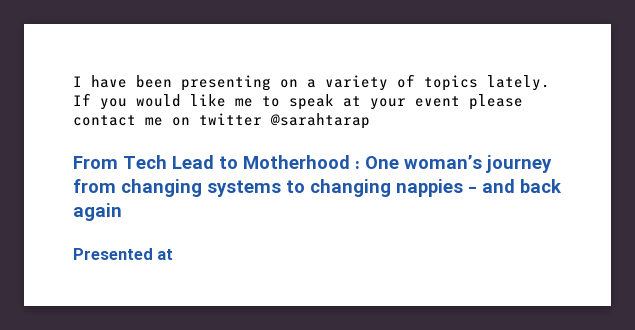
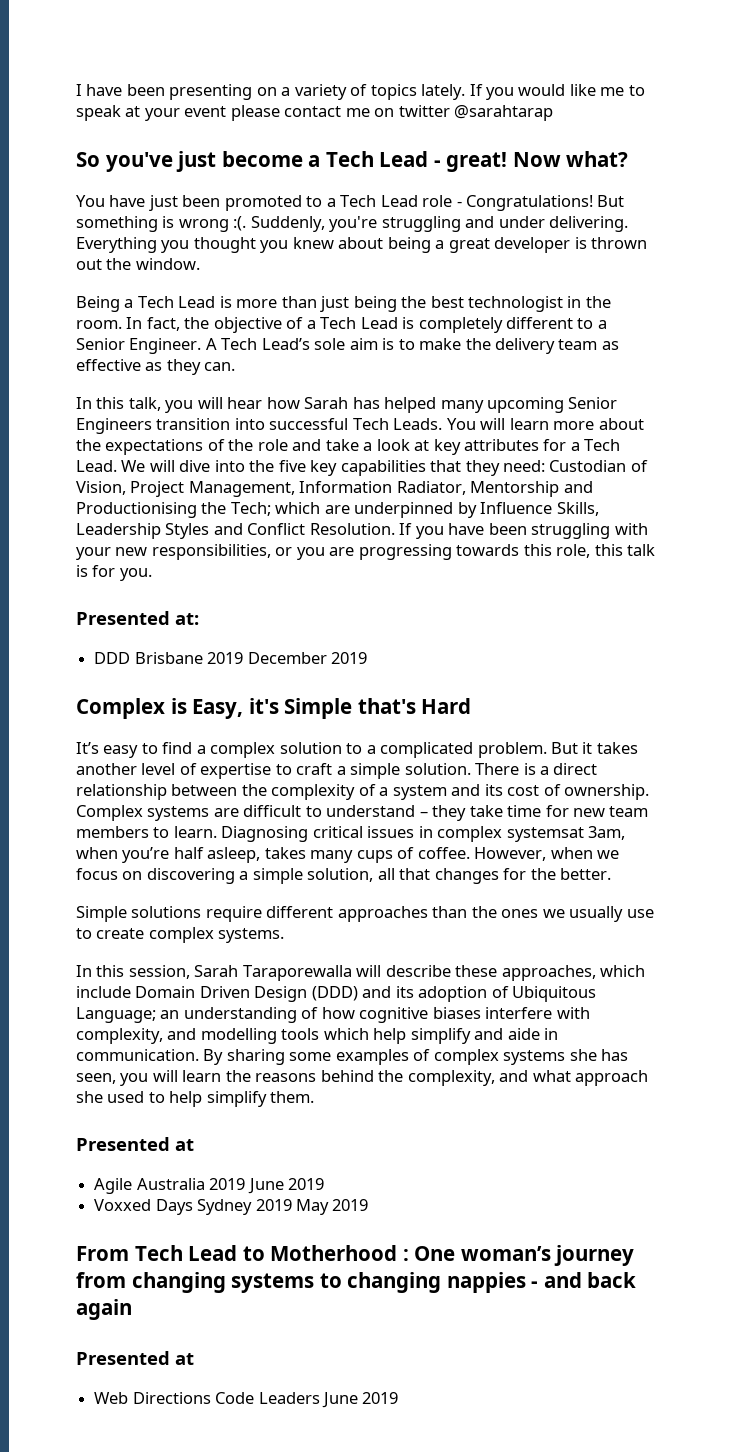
+ So you've just become a Tech Lead - great! Now what?
+ You have just been promoted to a Tech Lead role - Congratulations! But something is wrong :(. Suddenly, you're struggling and under delivering. Everything you thought you knew about being a great developer is thrown out the window.
+ Being a Tech Lead is more than just being the best technologist in the room. In fact, the objective of a Tech Lead is completely different to a Senior Engineer. A Tech Lead’s sole aim is to make the delivery team as effective as they can.
+ In this talk, you will hear how Sarah has helped many upcoming Senior Engineers transition into successful Tech Leads. You will learn more about the expectations of the role and take a look at key attributes for a Tech Lead. We will dive into the five key capabilities that they need: Custodian of Vision, Project Management, Information Radiator, Mentorship and Productionising the Tech; which are underpinned by Influence Skills, Leadership Styles and Conflict Resolution. If you have been struggling with your new responsibilities, or you are progressing towards this role, this talk is for you.
+ Presented at:
+ DDD Brisbane 2019 December 2019
+ Complex is Easy, it's Simple that's Hard
+ It’s easy to find a complex solution to a complicated problem. But it takes another level of expertise to craft a simple solution. There is a direct relationship between the complexity of a system and its cost of ownership. Complex systems are difficult to understand – they take time for new team members to learn. Diagnosing critical issues in complex systemsat 3am, when you’re half asleep, takes many cups of coffee. However, when we focus on discovering a simple solution, all that changes for the better.
+ Simple solutions require different approaches than the ones we usually use to create complex systems.
+ In this session, Sarah Taraporewalla will describe these approaches, which include Domain Driven Design (DDD) and its adoption of Ubiquitous Language; an understanding of how cognitive biases interfere with complexity, and modelling tools which help simplify and aide in communication. By sharing some examples of complex systems she has seen, you will learn the reasons behind the complexity, and what approach she used to help simplify them.
+ Presented at
+ Agile Australia 2019 June 2019
+ Voxxed Days Sydney 2019 May 2019
+ Web Directions Code Leaders June 2019

